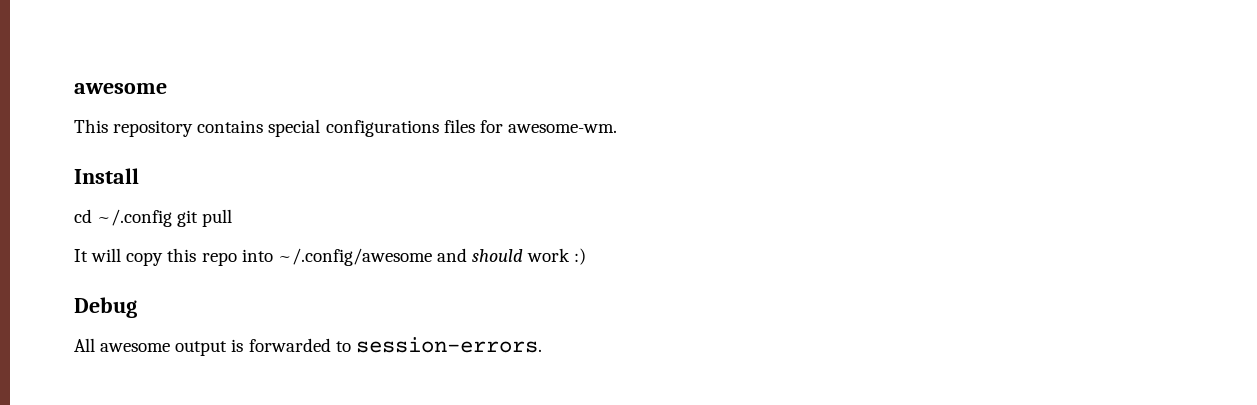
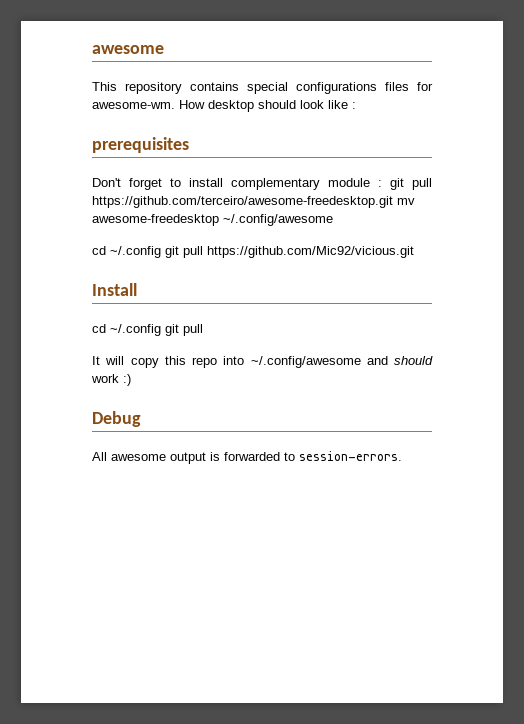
+ How desktop should look like :
+ prerequisites
+ Don't forget to install complementary module : git pull https://github.com/terceiro/awesome-freedesktop.git mv awesome-freedesktop ~/.config/awesome
+ cd ~/.config git pull https://github.com/Mic92/vicious.git

